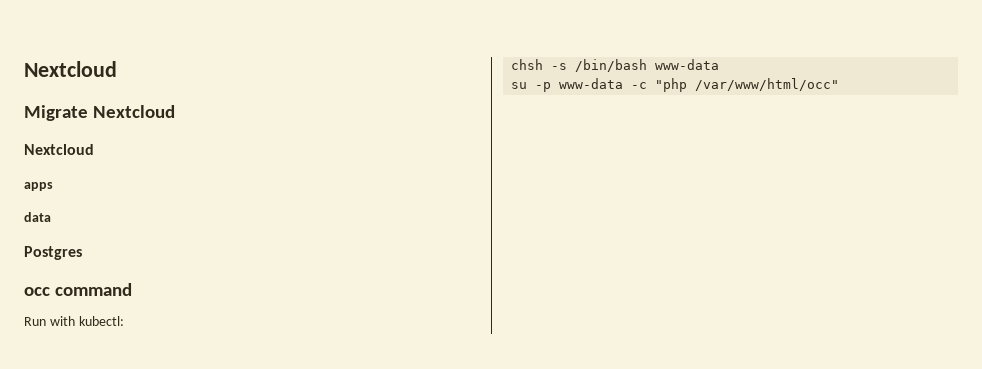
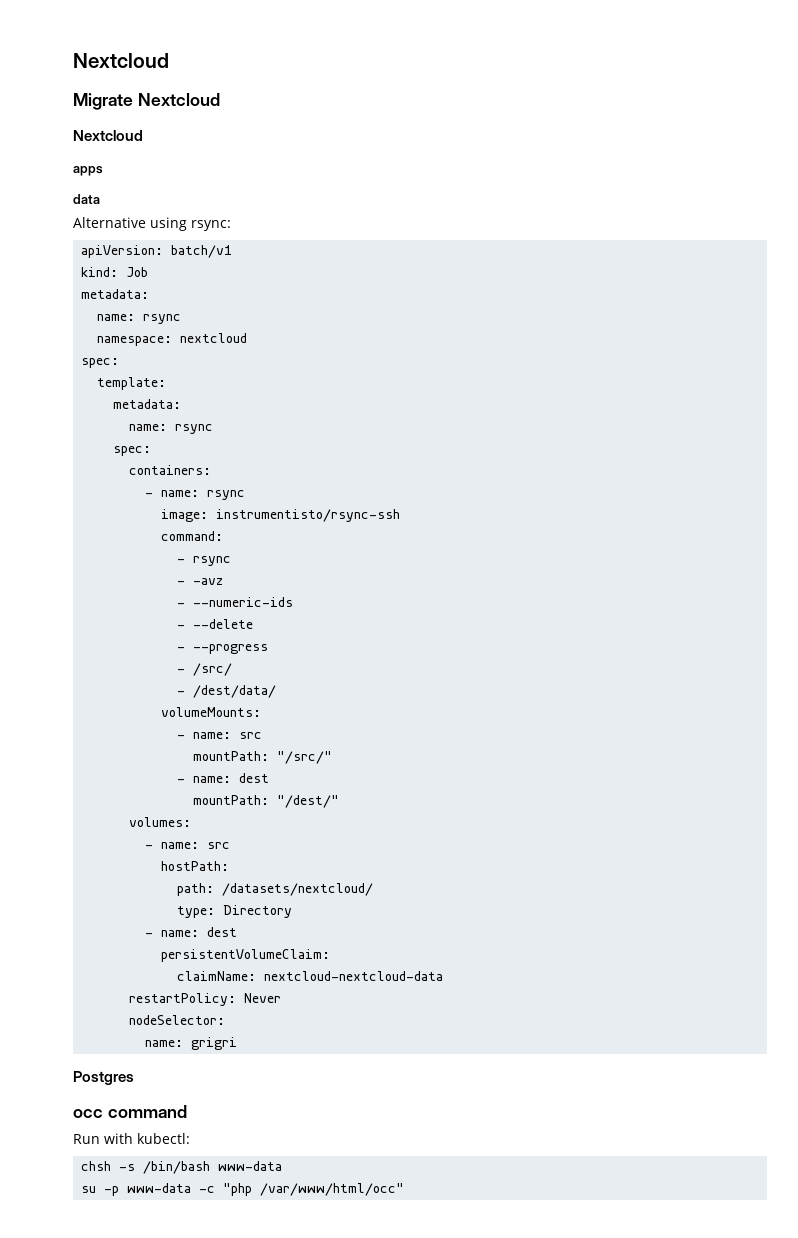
+ Alternative using rsync:
+ apiVersion: batch/v1
+ kind: Job
+ metadata:
+ name: rsync
+ namespace: nextcloud
+ spec:
+ template:
+ metadata:
+ name: rsync
+ spec:
+ containers:
+ - name: rsync
+ image: instrumentisto/rsync-ssh
+ command:
+ - rsync
+ - -avz
+ - --numeric-ids
+ - --delete
+ - --progress
+ - /src/
+ - /dest/data/
+ volumeMounts:
+ - name: src
+ mountPath: "/src/"
+ - name: dest
+ mountPath: "/dest/"
+ volumes:
+ - name: src
+ hostPath:
+ path: /datasets/nextcloud/
+ type: Directory
+ - name: dest
+ persistentVolumeClaim:
+ claimName: nextcloud-nextcloud-data
+ restartPolicy: Never
+ nodeSelector:
+ name: grigri

